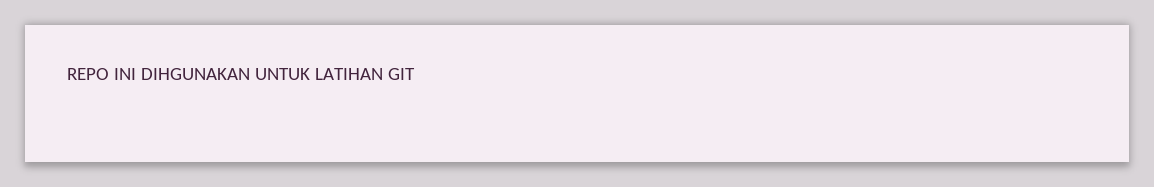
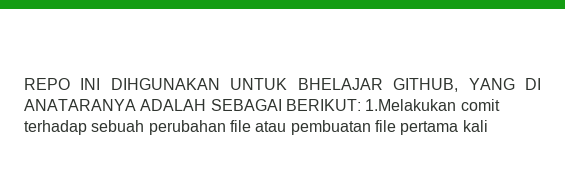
- REPO INI DIHGUNAKAN UNTUK LATIHAN GIT
+ REPO INI DIHGUNAKAN UNTUK BHELAJAR GITHUB, YANG DI ANATARANYA ADALAH SEBAGAI BERIKUT: 1.Melakukan comit terhadap sebuah perubahan file atau pembuatan file pertama kali

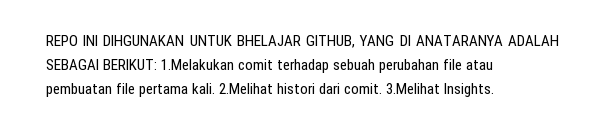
- REPO INI DIHGUNAKAN UNTUK BHELAJAR GITHUB, YANG DI ANATARANYA ADALAH SEBAGAI BERIKUT: 1.Melakukan comit terhadap sebuah perubahan file atau pembuatan file pertama kali
+ REPO INI DIHGUNAKAN UNTUK BHELAJAR GITHUB, YANG DI ANATARANYA ADALAH SEBAGAI BERIKUT: 1.Melakukan comit terhadap sebuah perubahan file atau pembuatan file pertama kali. 2.Melihat histori dari comit. 3.Melihat Insights.

